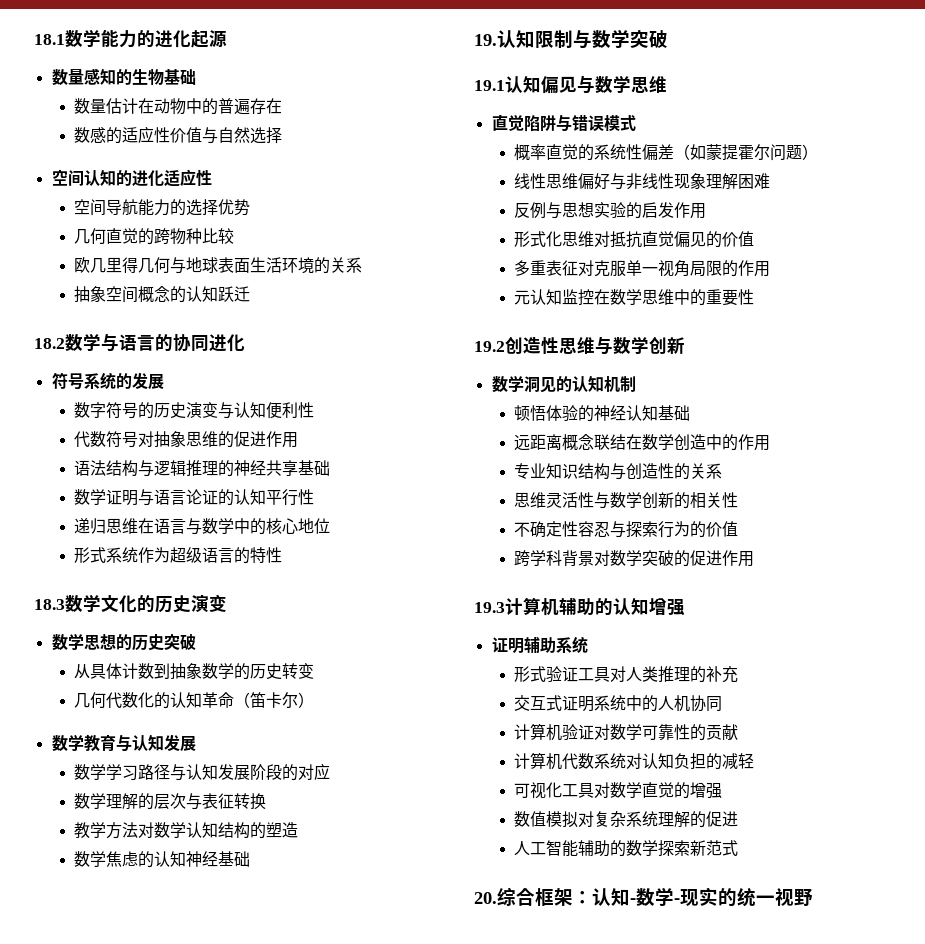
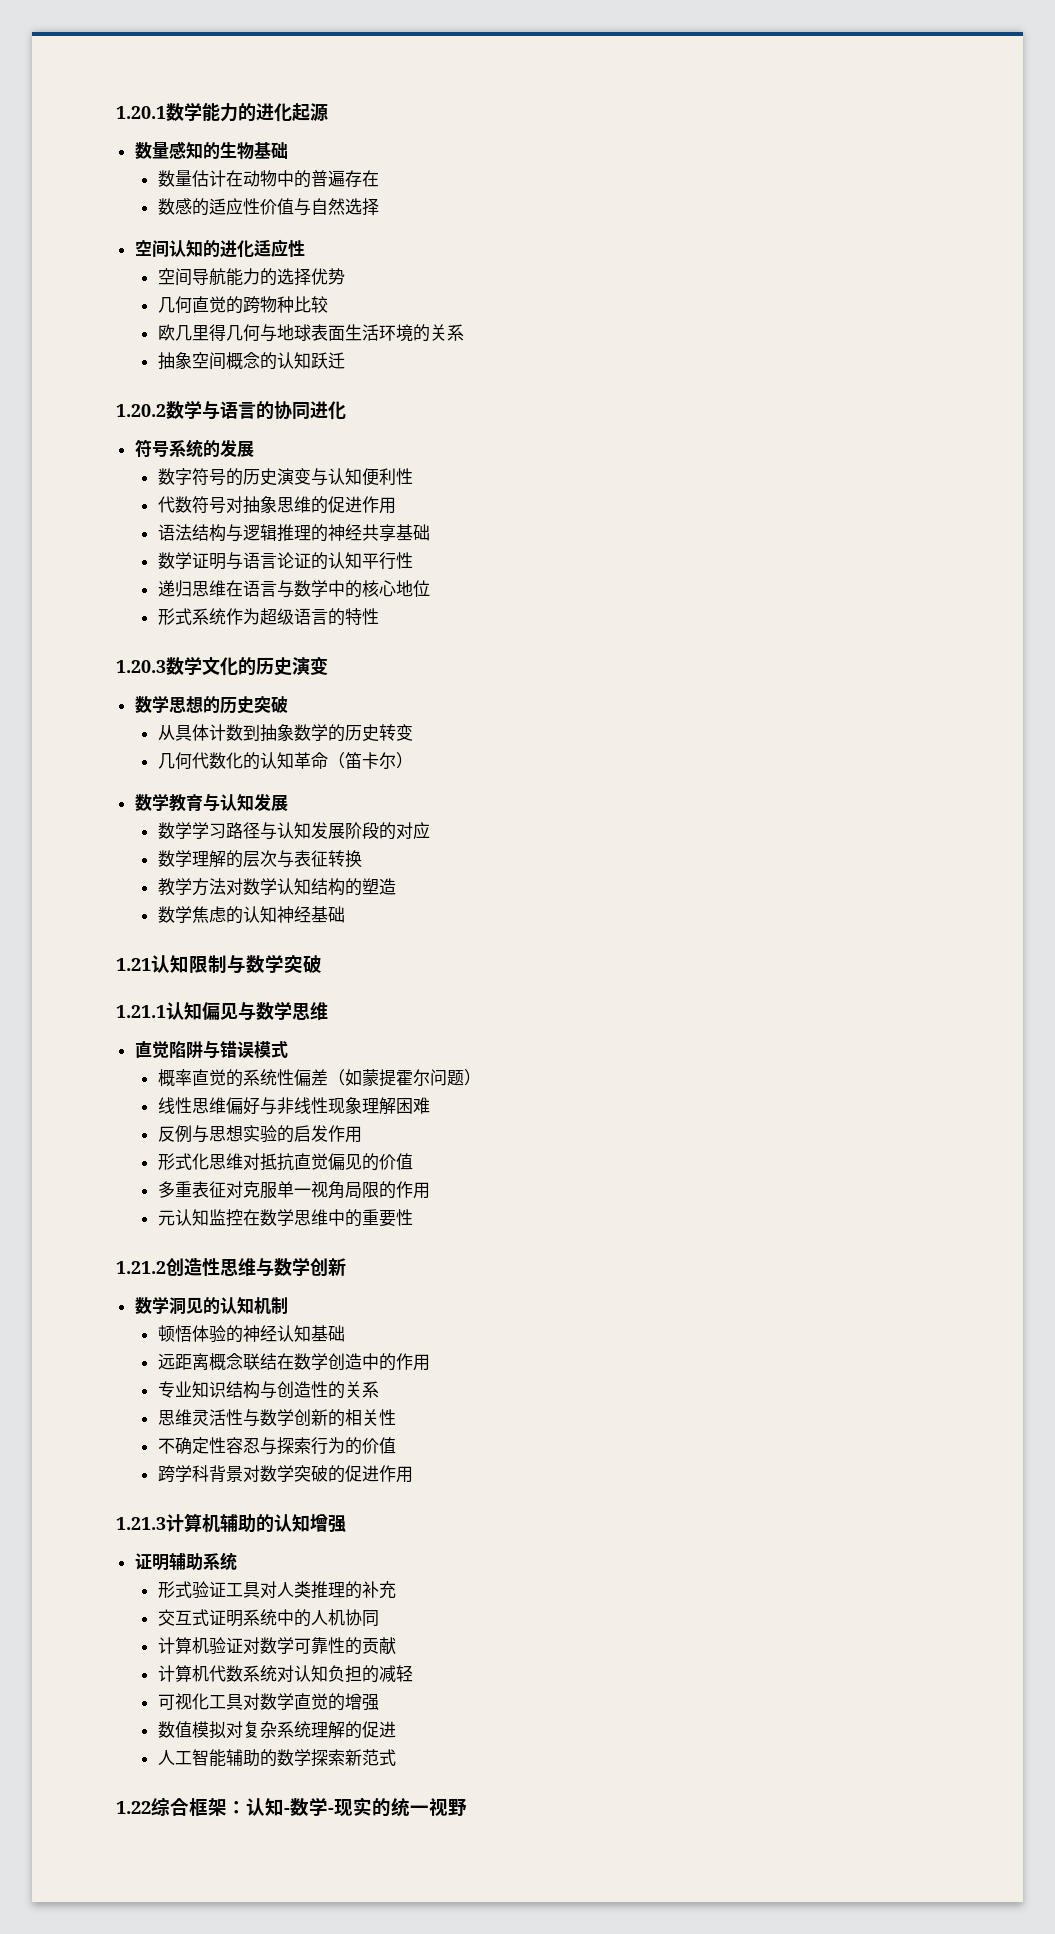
- 18.1数学能力的进化起源
+ 1.20.1数学能力的进化起源
- 18.2数学与语言的协同进化
+ 1.20.2数学与语言的协同进化
- 18.3数学文化的历史演变
+ 1.20.3数学文化的历史演变
- 19.认知限制与数学突破
+ 1.21认知限制与数学突破
- 19.1认知偏见与数学思维
+ 1.21.1认知偏见与数学思维
- 19.2创造性思维与数学创新
+ 1.21.2创造性思维与数学创新
- 19.3计算机辅助的认知增强
+ 1.21.3计算机辅助的认知增强
- 20.综合框架：认知-数学-现实的统一视野
+ 1.22综合框架：认知-数学-现实的统一视野

